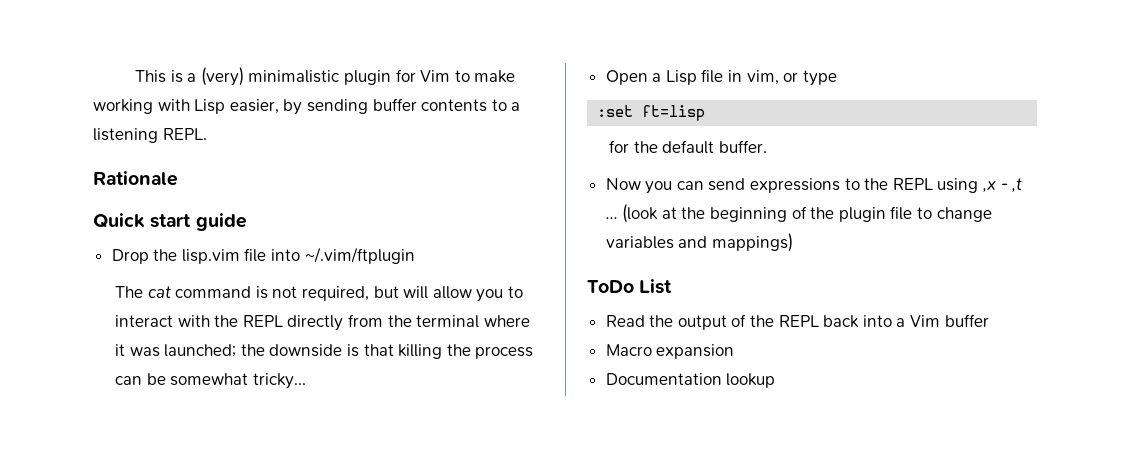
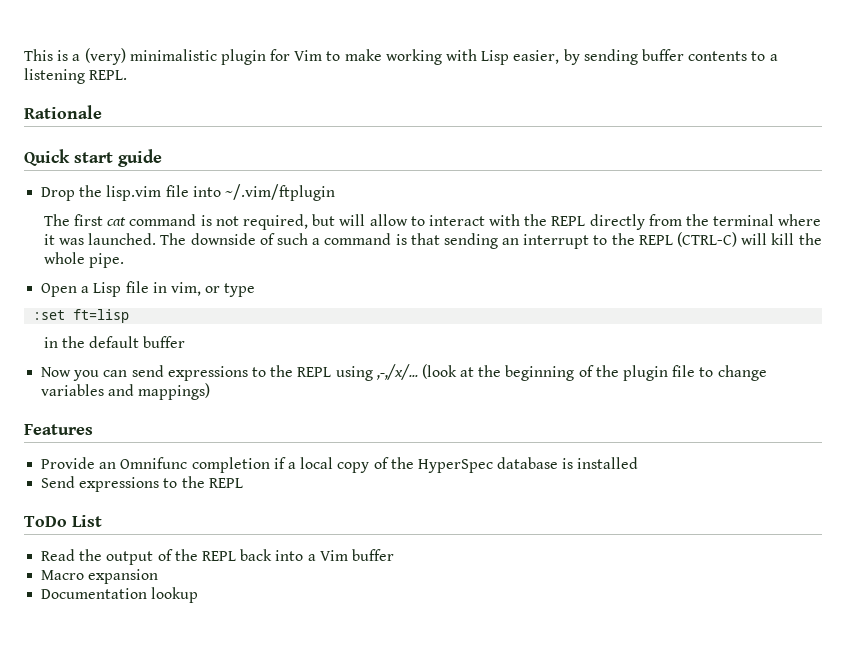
- The cat command is not required, but will allow you to interact with the REPL directly from the terminal where it was launched; the downside is that killing the process can be somewhat tricky...
+ The first cat command is not required, but will allow to interact with the REPL directly from the terminal where it was launched. The downside of such a command is that sending an interrupt to the REPL (CTRL-C) will kill the whole pipe.
- for the default buffer.
+ in the default buffer
- Now you can send expressions to the REPL using ,x - ,t ...
+ Now you can send expressions to the REPL using ,-,/x/...
+ Features
+ Provide an Omnifunc completion if a local copy of the HyperSpec database is installed
+ Send expressions to the REPL

